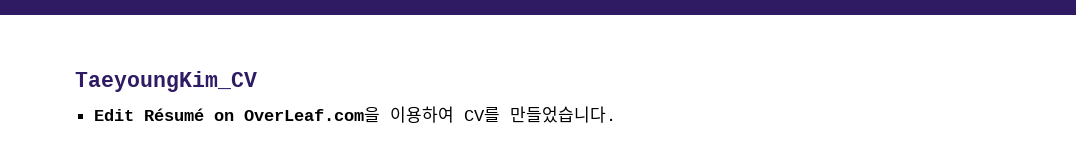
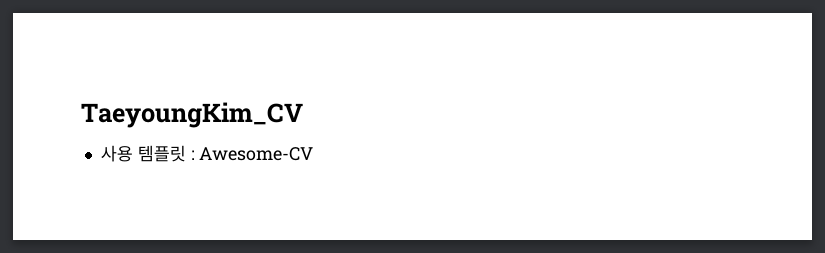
- Edit Résumé on OverLeaf.com을 이용하여 CV를 만들었습니다.
+ 사용 템플릿 : Awesome-CV

